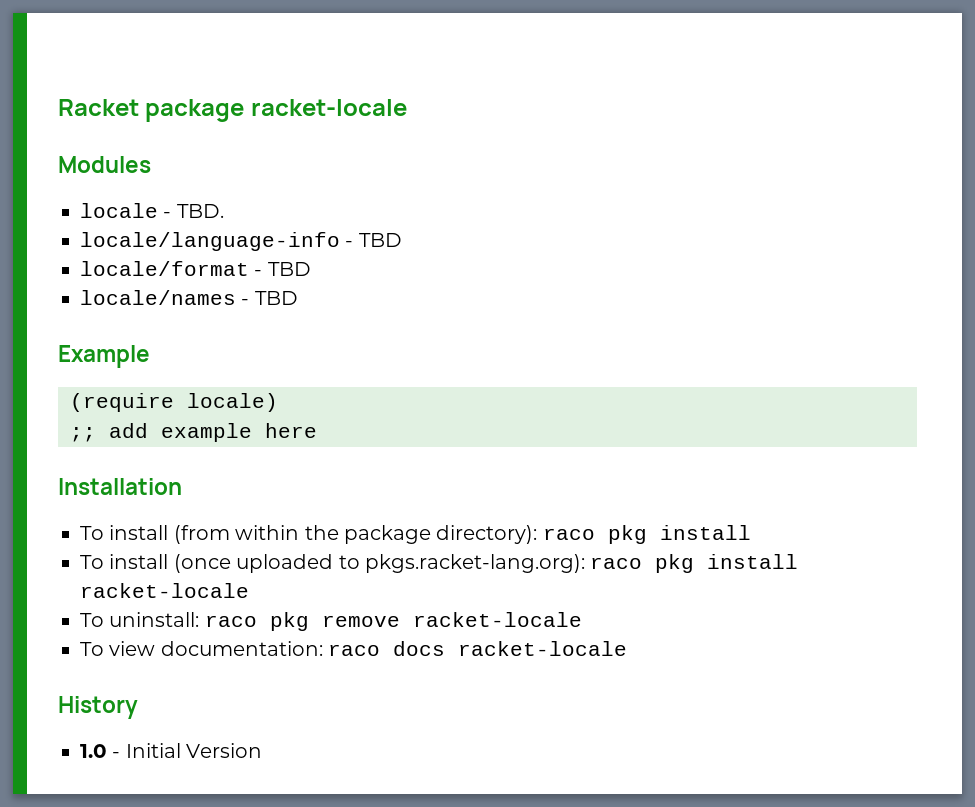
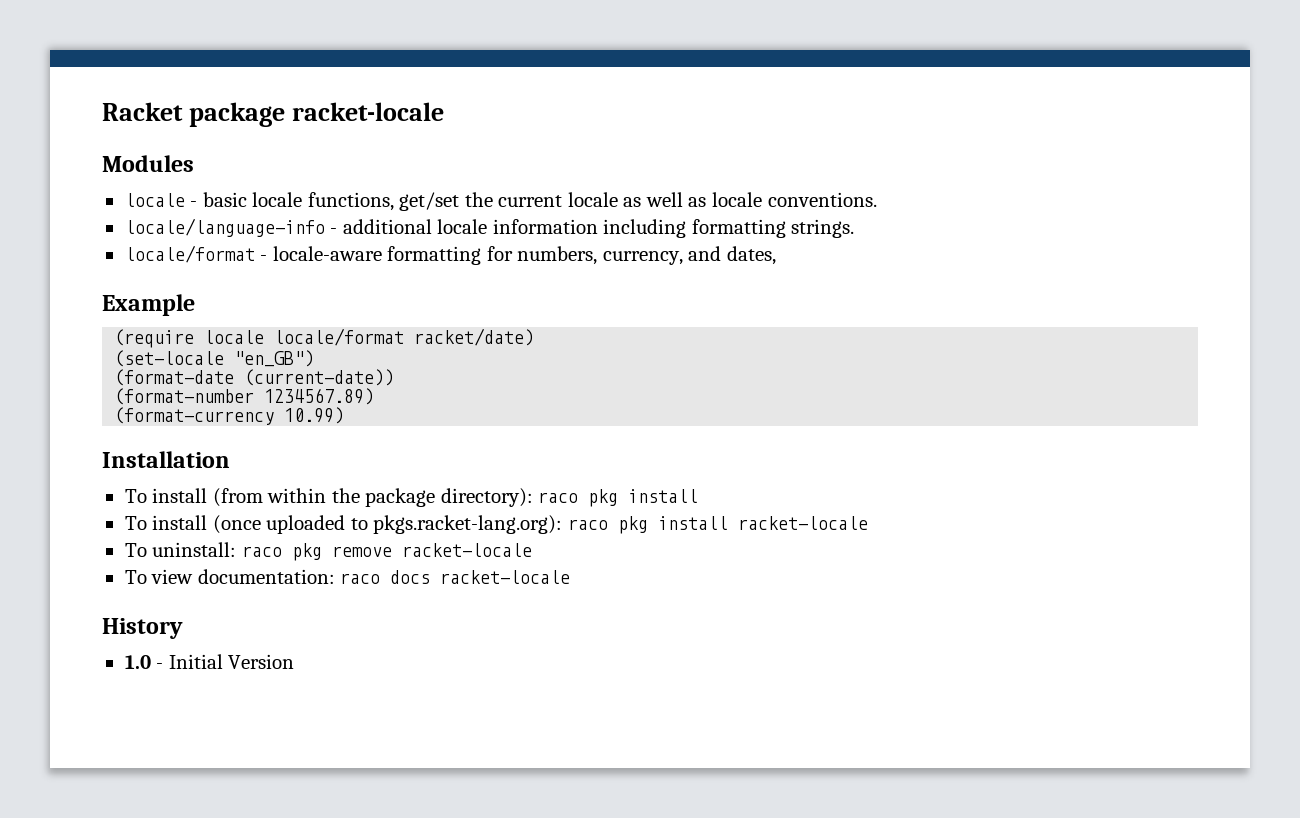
- locale - TBD.
- locale/language-info - TBD
- locale/format - TBD
- locale/names - TBD
+ locale - basic locale functions, get/set the current locale as well as locale conventions.
+ locale/language-info - additional locale information including formatting strings.
+ locale/format - locale-aware formatting for numbers, currency, and dates,
  Example
- (require locale)
- ;; add example here
+ (require locale locale/format racket/date)
+ (set-locale "en_GB")
+ (format-date (current-date))
+ (format-number 1234567.89)
+ (format-currency 10.99)

